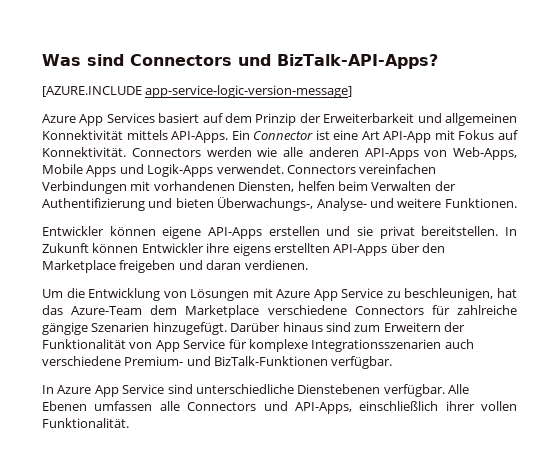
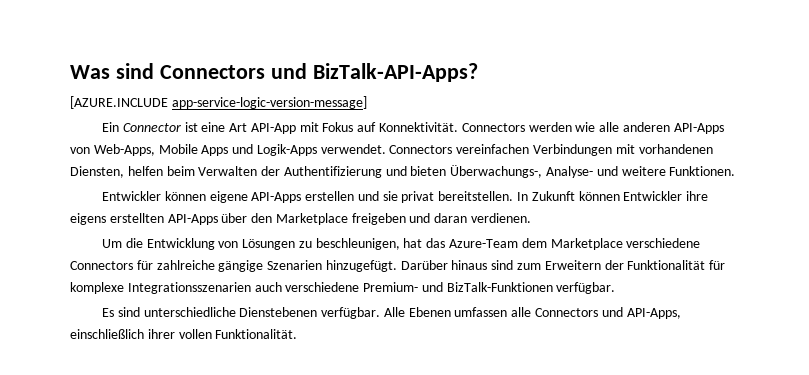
- Azure App Services basiert auf dem Prinzip der Erweiterbarkeit und allgemeinen Konnektivität mittels API-Apps.
- Um die Entwicklung von Lösungen mit Azure App Service zu beschleunigen, hat das Azure-Team dem Marketplace verschiedene Connectors für zahlreiche gängige Szenarien hinzugefügt.
+ Um die Entwicklung von Lösungen zu beschleunigen, hat das Azure-Team dem Marketplace verschiedene Connectors für zahlreiche gängige Szenarien hinzugefügt.
- Darüber hinaus sind zum Erweitern der Funktionalität von App Service für komplexe Integrationsszenarien auch verschiedene Premium- und BizTalk-Funktionen verfügbar.
+ Darüber hinaus sind zum Erweitern der Funktionalität für komplexe Integrationsszenarien auch verschiedene Premium- und BizTalk-Funktionen verfügbar.
- In Azure App Service sind unterschiedliche Dienstebenen verfügbar.
+ Es sind unterschiedliche Dienstebenen verfügbar.

